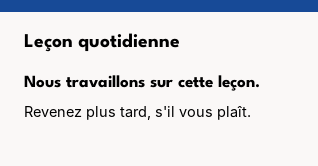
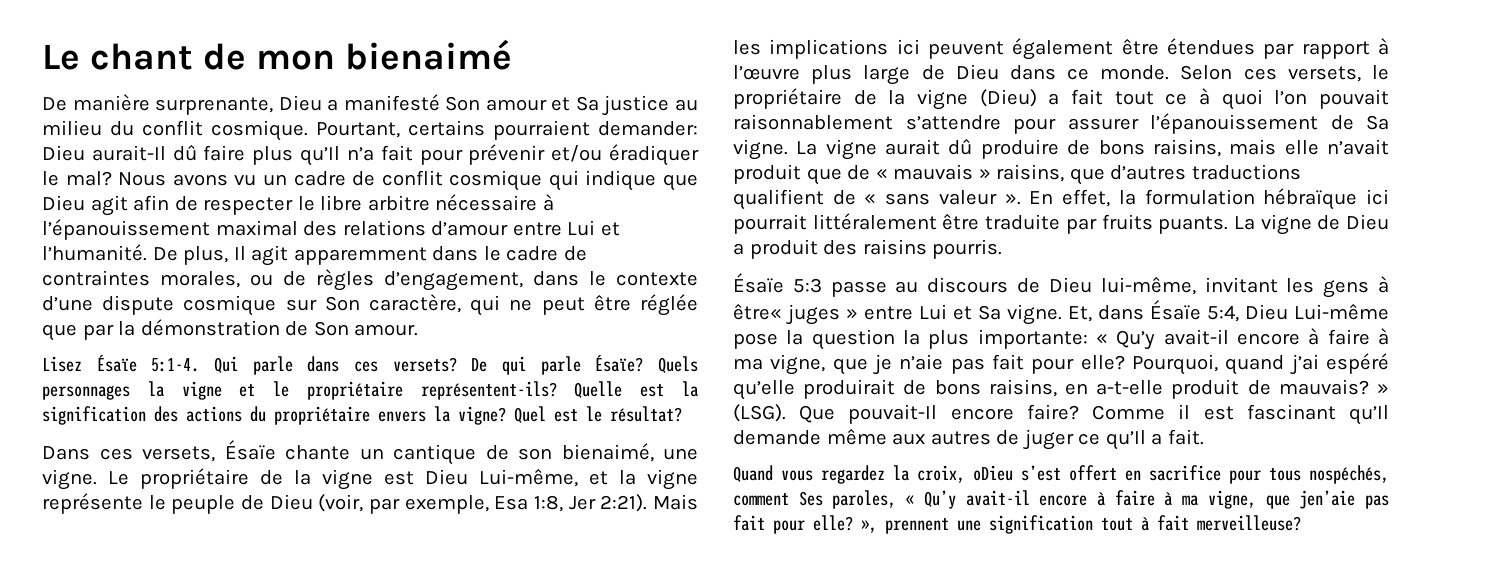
- Leçon quotidienne
- Nous travaillons sur cette leçon.
- Revenez plus tard, s'il vous plaît.
+ Le chant de mon bienaimé
+ De manière surprenante, Dieu a manifesté Son amour et Sa justice au milieu du conflit cosmique. Pourtant, certains pourraient demander: Dieu aurait-Il dû faire plus qu’Il n’a fait pour prévenir et/ou éradiquer le mal? Nous avons vu un cadre de conflit cosmique qui indique que Dieu agit afin de respecter le libre arbitre nécessaire à l’épanouissement maximal des relations d’amour entre Lui et l’humanité. De plus, Il agit apparemment dans le cadre de contraintes morales, ou de règles d’engagement, dans le contexte d’une dispute cosmique sur Son caractère, qui ne peut être réglée que par la démonstration de Son amour.
+ Lisez Ésaïe 5:1-4. Qui parle dans ces versets? De qui parle Ésaïe? Quels personnages la vigne et le propriétaire représentent-ils? Quelle est la signification des actions du propriétaire envers la vigne? Quel est le résultat?
+ Dans ces versets, Ésaïe chante un cantique de son bienaimé, une vigne. Le propriétaire de la vigne est Dieu Lui-même, et la vigne représente le peuple de Dieu (voir, par exemple, Esa 1:8, Jer 2:21). Mais les implications ici peuvent également être étendues par rapport à l’œuvre plus large de Dieu dans ce monde. Selon ces versets, le propriétaire de la vigne (Dieu) a fait tout ce à quoi l’on pouvait raisonnablement s’attendre pour assurer l’épanouissement de Sa vigne. La vigne aurait dû produire de bons raisins, mais elle n’avait produit que de « mauvais » raisins, que d’autres traductions qualifient de « sans valeur ». En effet, la formulation hébraïque ici pourrait littéralement être traduite par fruits puants. La vigne de Dieu a produit des raisins pourris.
+ Ésaïe 5:3 passe au discours de Dieu lui-même, invitant les gens à être« juges » entre Lui et Sa vigne. Et, dans Ésaïe 5:4, Dieu Lui-même pose la question la plus importante: « Qu’y avait-il encore à faire à ma vigne, que je n’aie pas fait pour elle? Pourquoi, quand j’ai espéré qu’elle produirait de bons raisins, en a-t-elle produit de mauvais? » (LSG). Que pouvait-Il encore faire? Comme il est fascinant qu’Il demande même aux autres de juger ce qu’Il a fait.
+ Quand vous regardez la croix, oDieu s’est offert en sacrifice pour tous nospéchés, comment Ses paroles, « Qu’y avait-il encore à faire à ma vigne, que jen’aie pas fait pour elle? », prennent une signification tout à fait merveilleuse?

